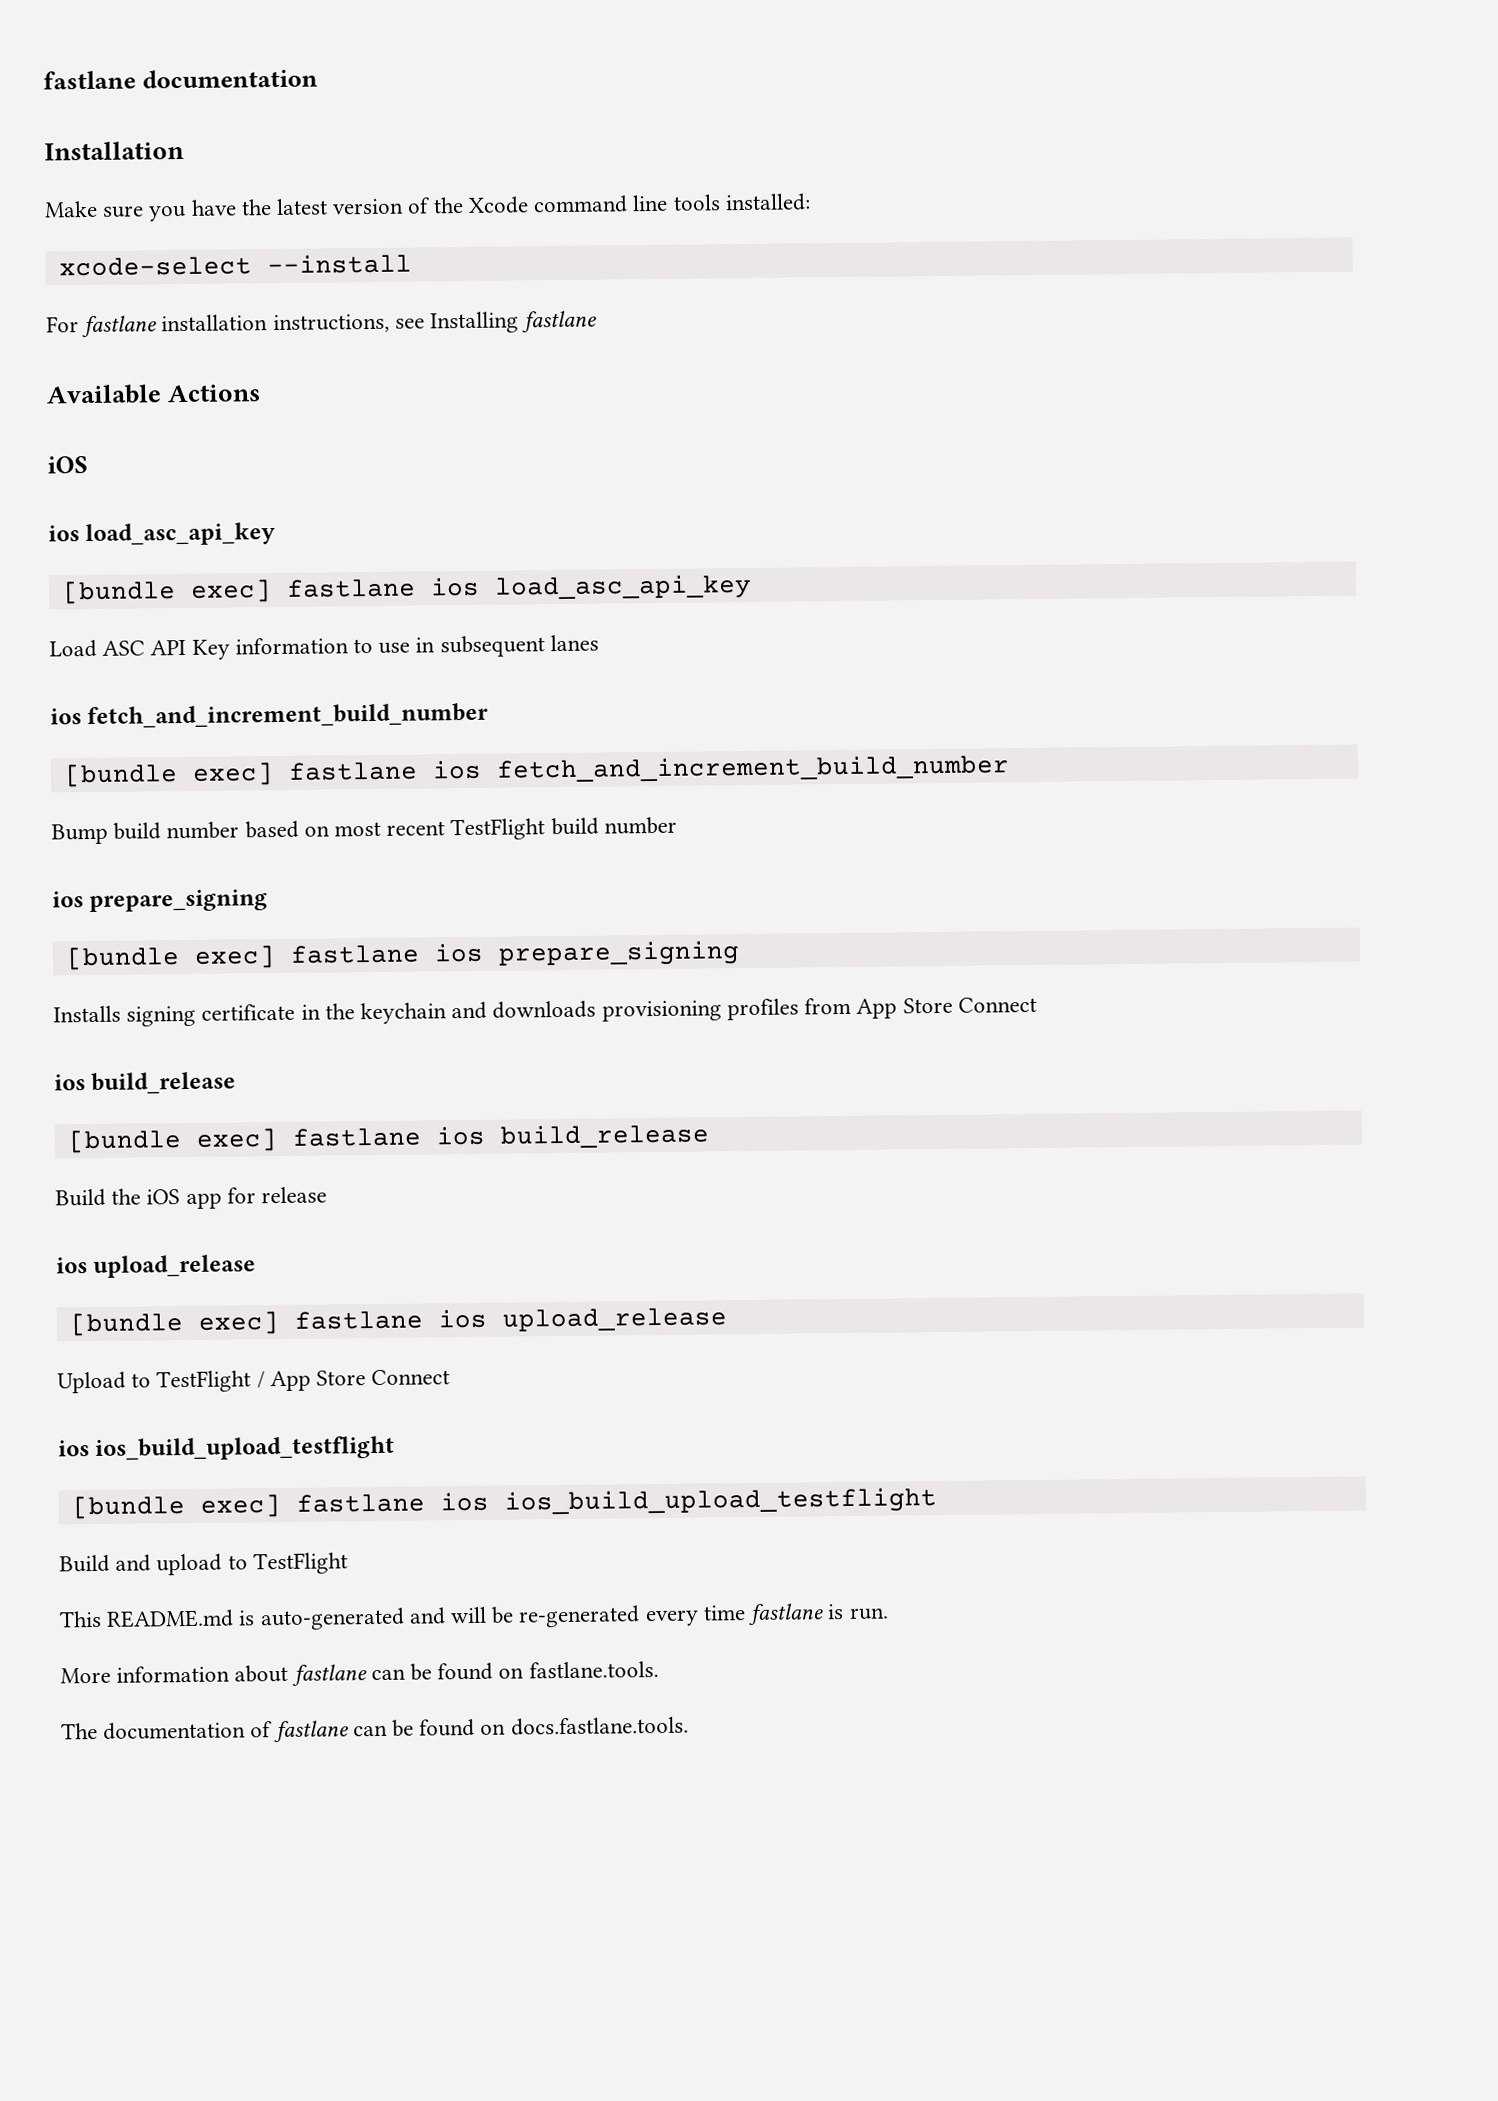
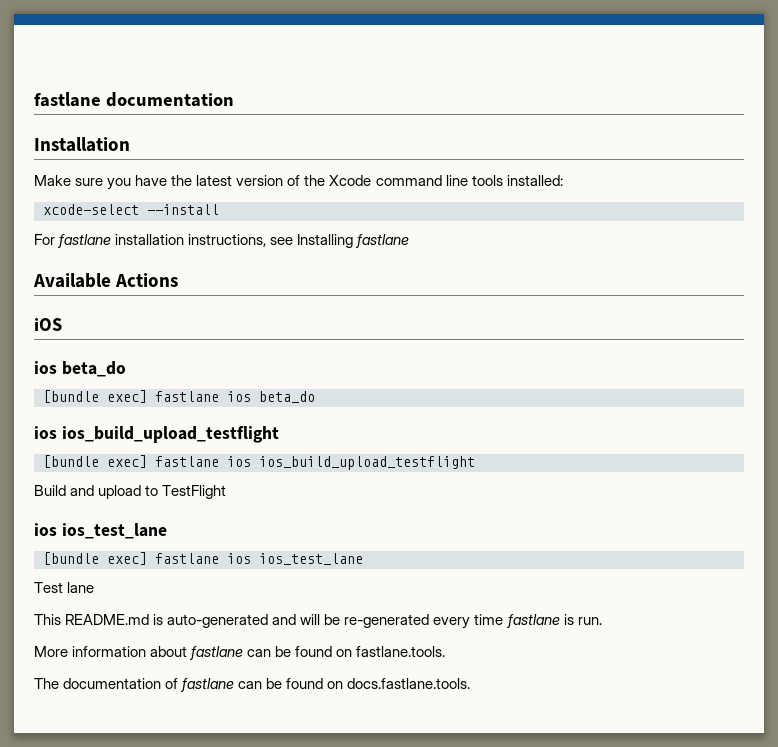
  Available Actions
  iOS
- ios load_asc_api_key
- [bundle exec] fastlane ios load_asc_api_key
- Load ASC API Key information to use in subsequent lanes
- ios fetch_and_increment_build_number
- [bundle exec] fastlane ios fetch_and_increment_build_number
- Bump build number based on most recent TestFlight build number
- ios prepare_signing
- [bundle exec] fastlane ios prepare_signing
- Installs signing certificate in the keychain and downloads provisioning profiles from App Store Connect
- ios build_release
- [bundle exec] fastlane ios build_release
- Build the iOS app for release
- ios upload_release
- [bundle exec] fastlane ios upload_release
- Upload to TestFlight / App Store Connect
+ ios beta_do
+ [bundle exec] fastlane ios beta_do
  Build and upload to TestFlight
+ ios ios_test_lane
+ [bundle exec] fastlane ios ios_test_lane
+ Test lane

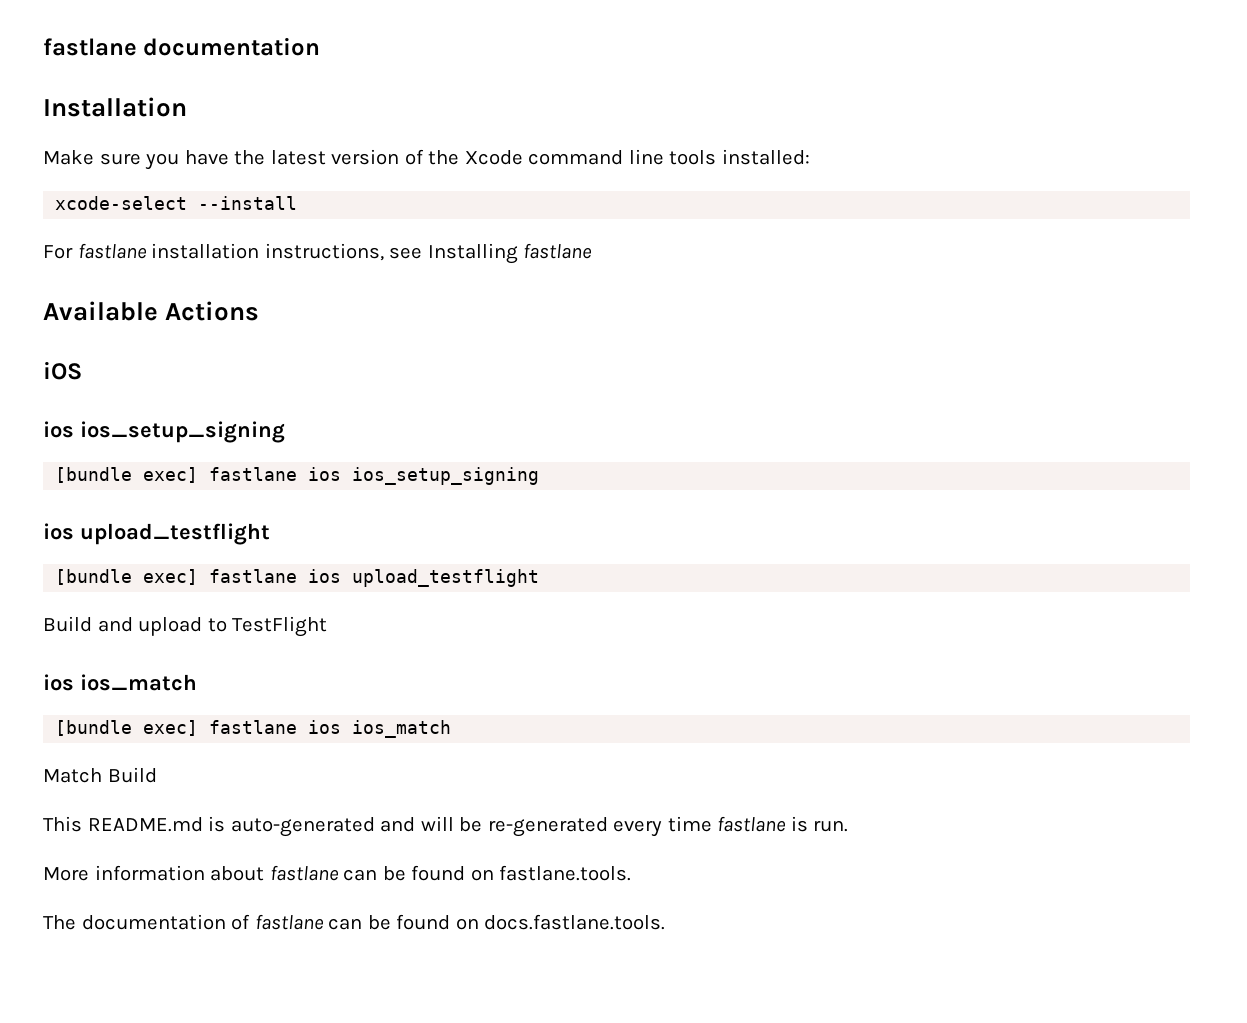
  iOS
- ios beta_do
- [bundle exec] fastlane ios beta_do
- ios ios_build_upload_testflight
- [bundle exec] fastlane ios ios_build_upload_testflight
+ ios ios_setup_signing
+ [bundle exec] fastlane ios ios_setup_signing
+ ios upload_testflight
+ [bundle exec] fastlane ios upload_testflight
  Build and upload to TestFlight
- ios ios_test_lane
- [bundle exec] fastlane ios ios_test_lane
- Test lane
+ ios ios_match
+ [bundle exec] fastlane ios ios_match
+ Match Build

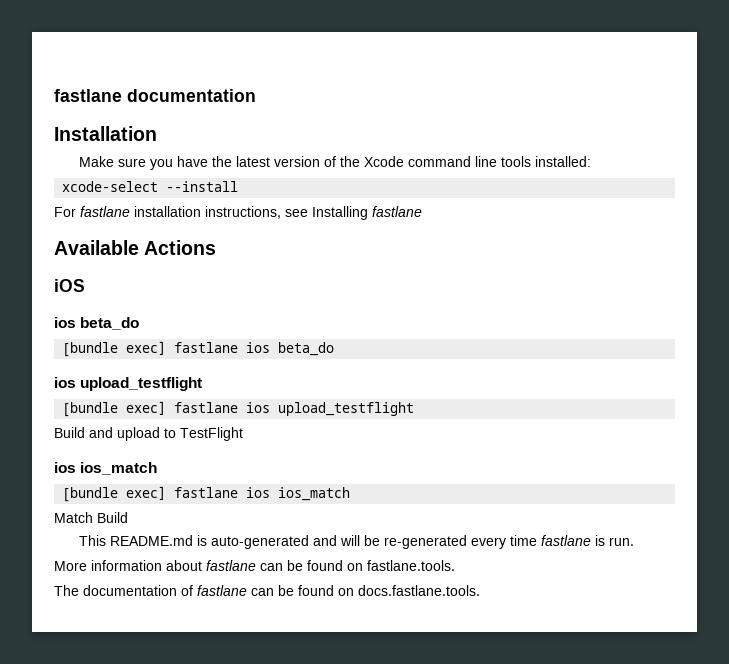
  iOS
- ios ios_setup_signing
- [bundle exec] fastlane ios ios_setup_signing
+ ios beta_do
+ [bundle exec] fastlane ios beta_do

